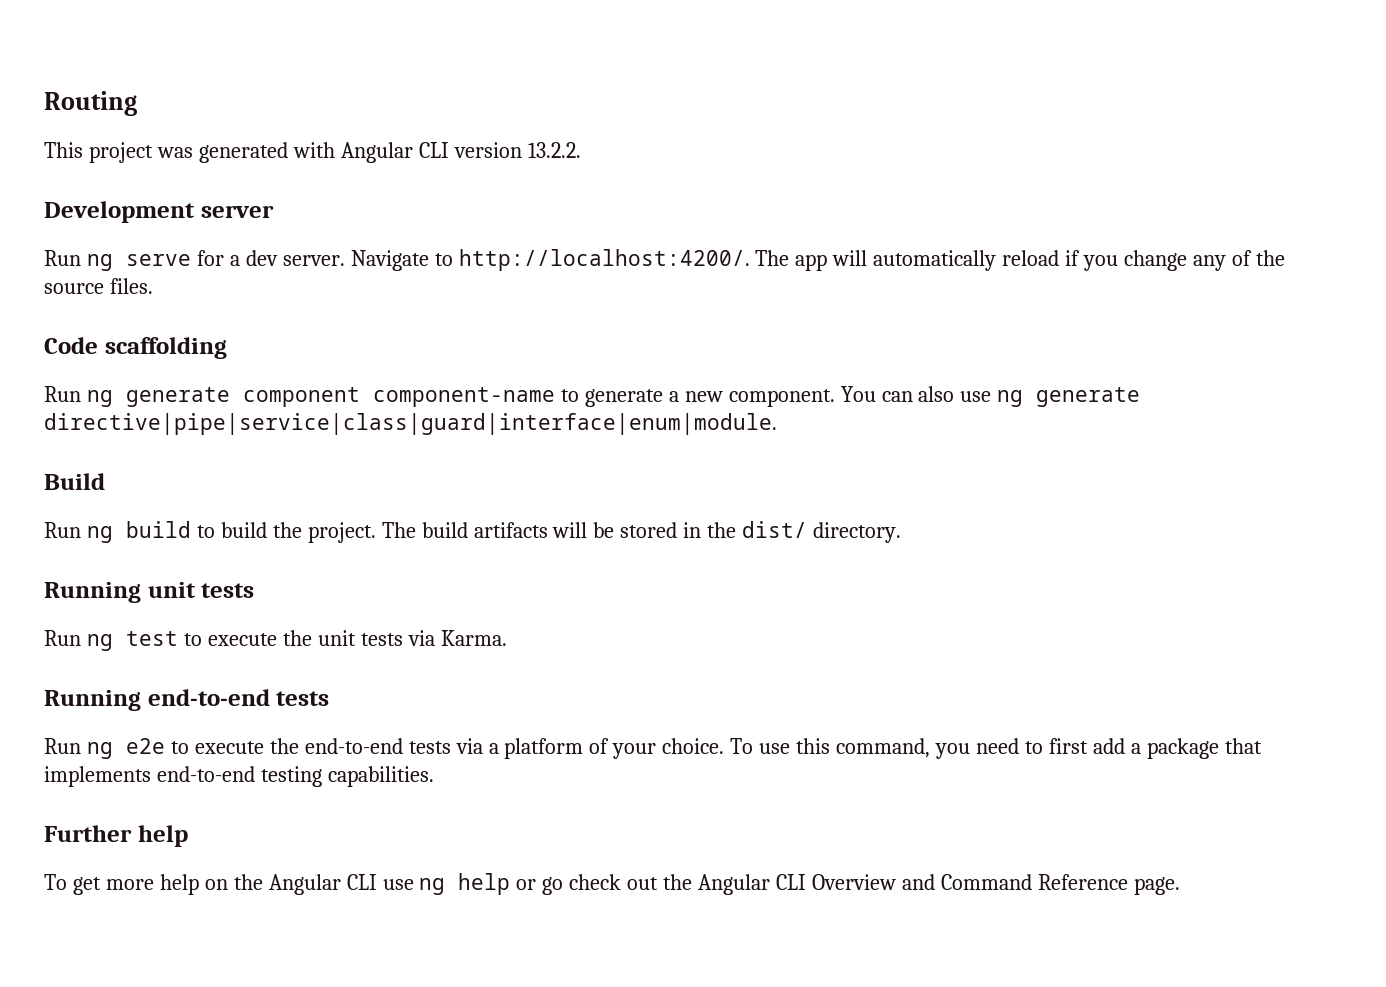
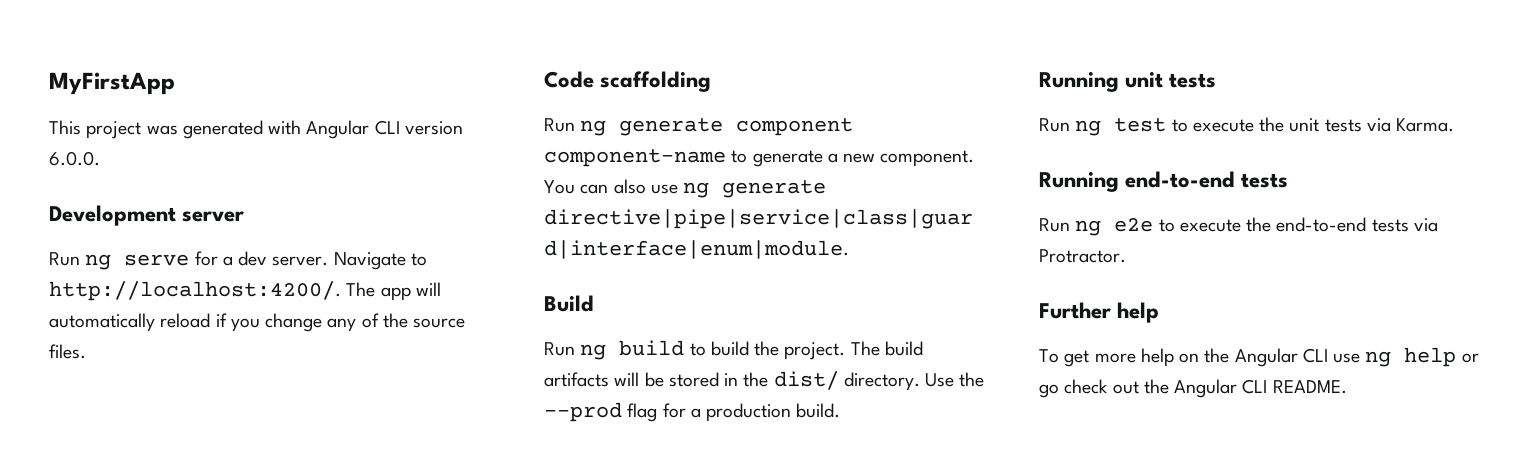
- Routing
+ MyFirstApp
- This project was generated with Angular CLI version 13.2.2.
+ This project was generated with Angular CLI version 6.0.0.
+ Use the --prod flag for a production build.
- Run ng e2e to execute the end-to-end tests via a platform of your choice. To use this command, you need to first add a package that implements end-to-end testing capabilities.
+ Run ng e2e to execute the end-to-end tests via Protractor.
- To get more help on the Angular CLI use ng help or go check out the Angular CLI Overview and Command Reference page.
+ To get more help on the Angular CLI use ng help or go check out the Angular CLI README.

